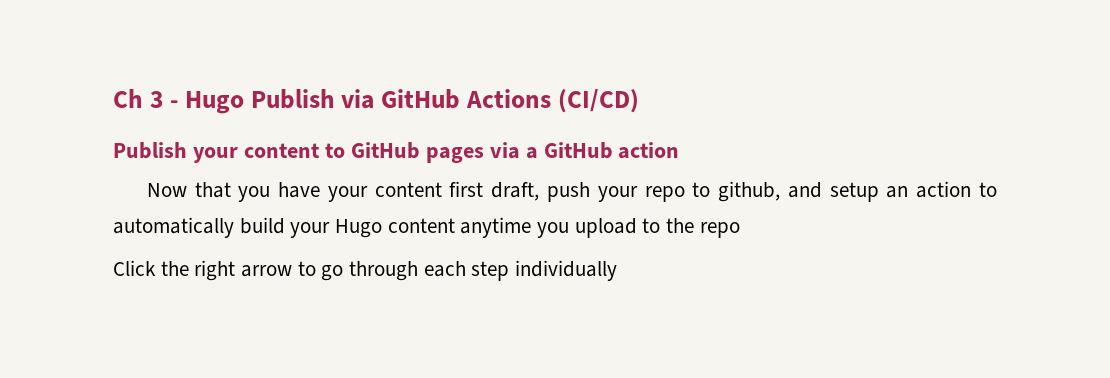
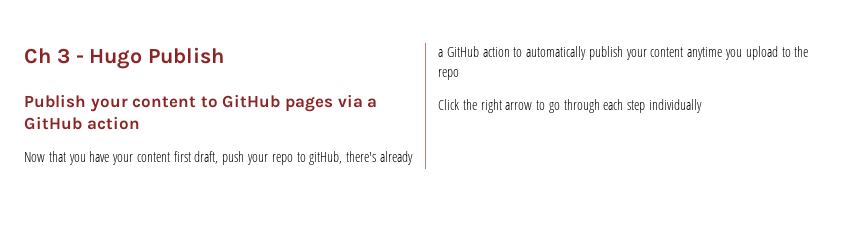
- Ch 3 - Hugo Publish via GitHub Actions (CI/CD)
+ Ch 3 - Hugo Publish
- Now that you have your content first draft, push your repo to github, and setup an action to automatically build your Hugo content anytime you upload to the repo
+ Now that you have your content first draft, push your repo to gitHub, there's already a GitHub action to automatically publish your content anytime you upload to the repo

